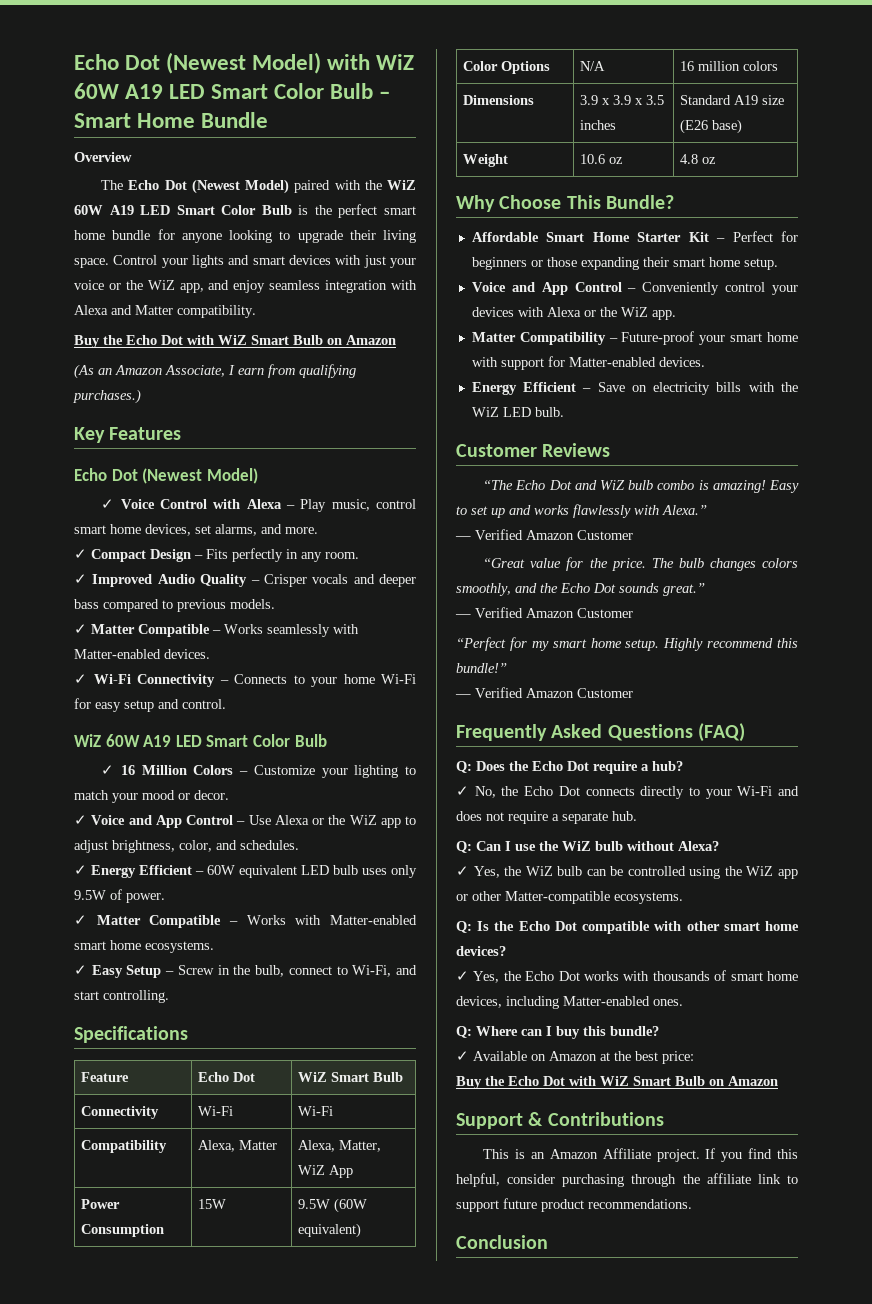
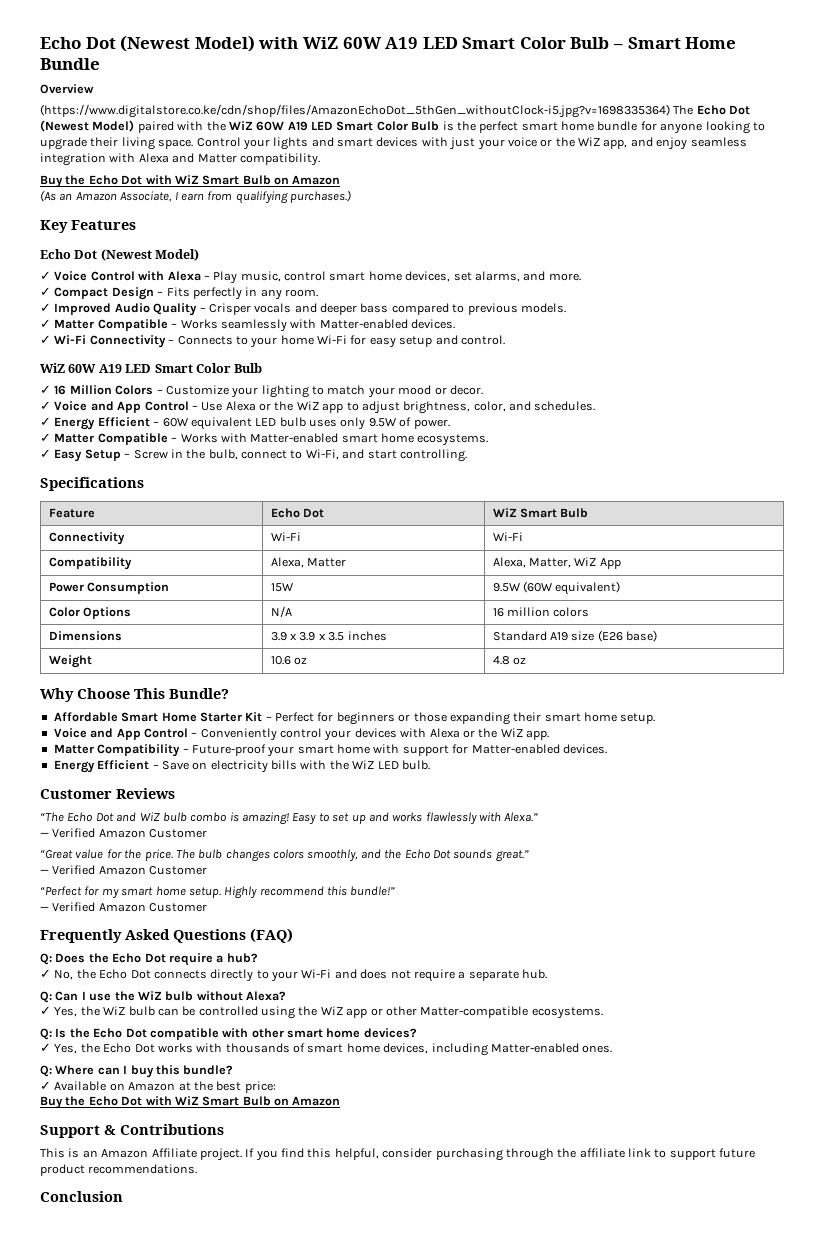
- The Echo Dot (Newest Model) paired with the WiZ 60W A19 LED Smart Color Bulb is the perfect smart home bundle for anyone looking to upgrade their living space.
+ (https://www.digitalstore.co.ke/cdn/shop/files/AmazonEchoDot_5thGen_withoutClock-i5.jpg?v=1698335364) The Echo Dot (Newest Model) paired with the WiZ 60W A19 LED Smart Color Bulb is the perfect smart home bundle for anyone looking to upgrade their living space.

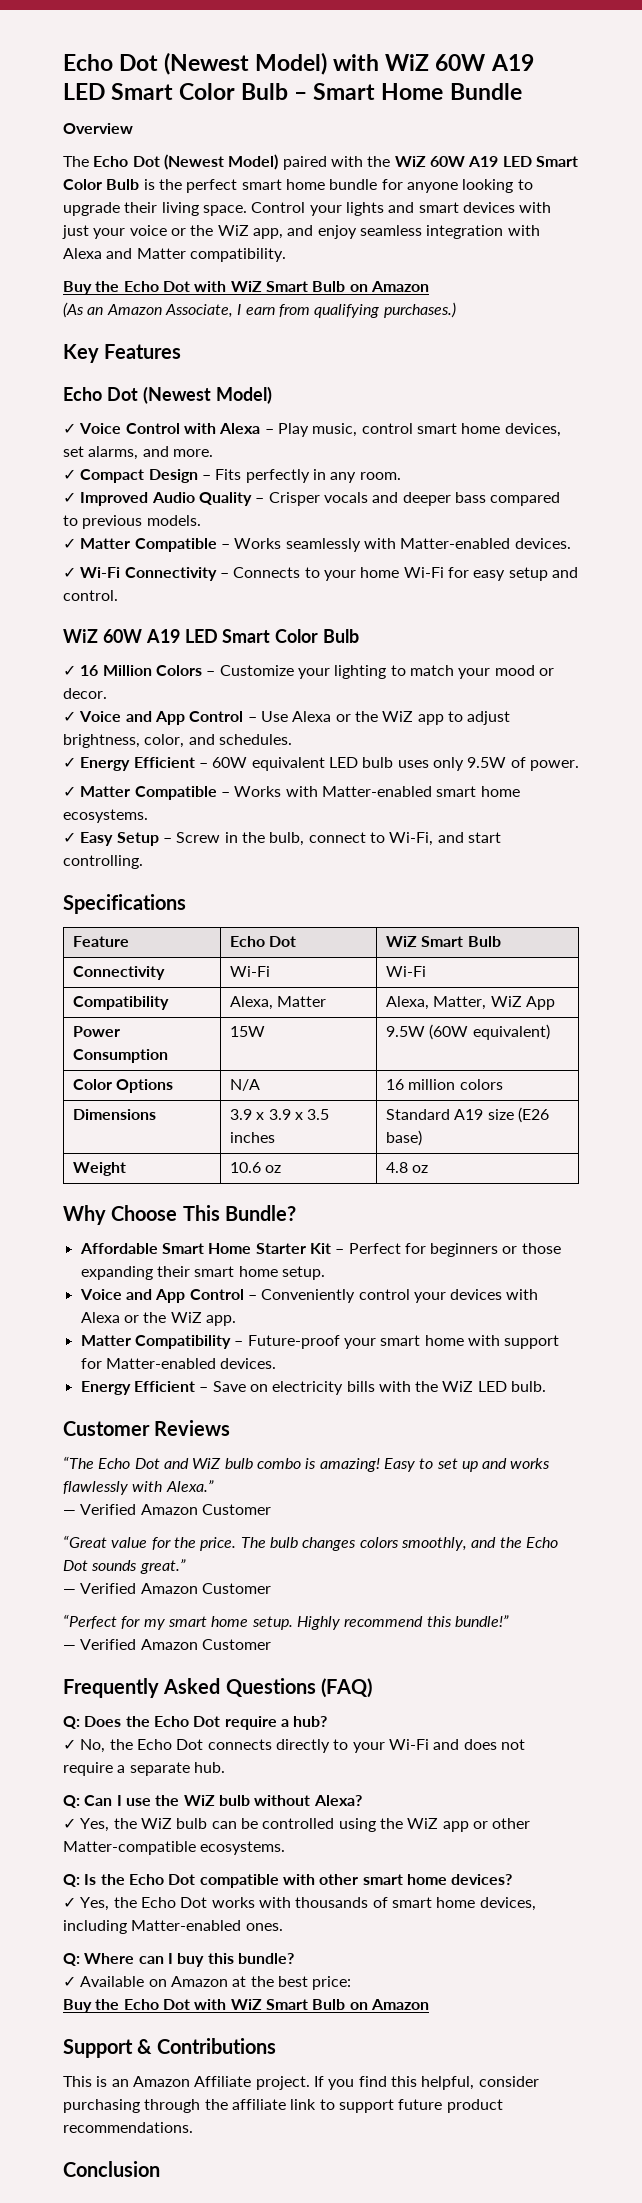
- (https://www.digitalstore.co.ke/cdn/shop/files/AmazonEchoDot_5thGen_withoutClock-i5.jpg?v=1698335364) The Echo Dot (Newest Model) paired with the WiZ 60W A19 LED Smart Color Bulb is the perfect smart home bundle for anyone looking to upgrade their living space.
+ The Echo Dot (Newest Model) paired with the WiZ 60W A19 LED Smart Color Bulb is the perfect smart home bundle for anyone looking to upgrade their living space.

